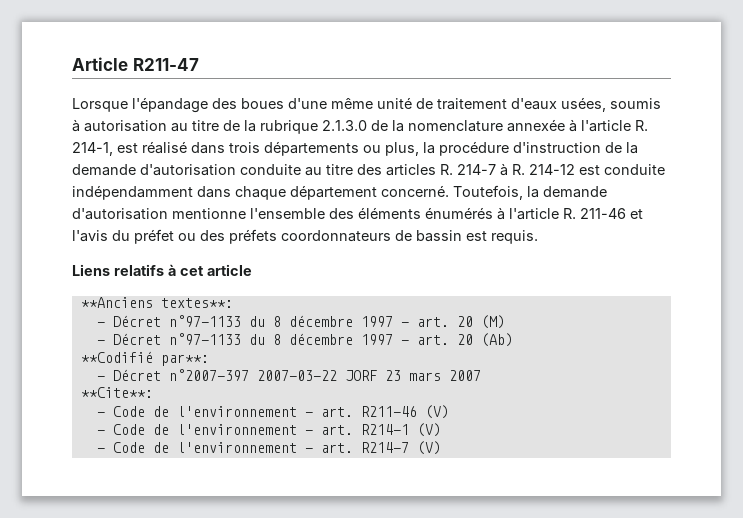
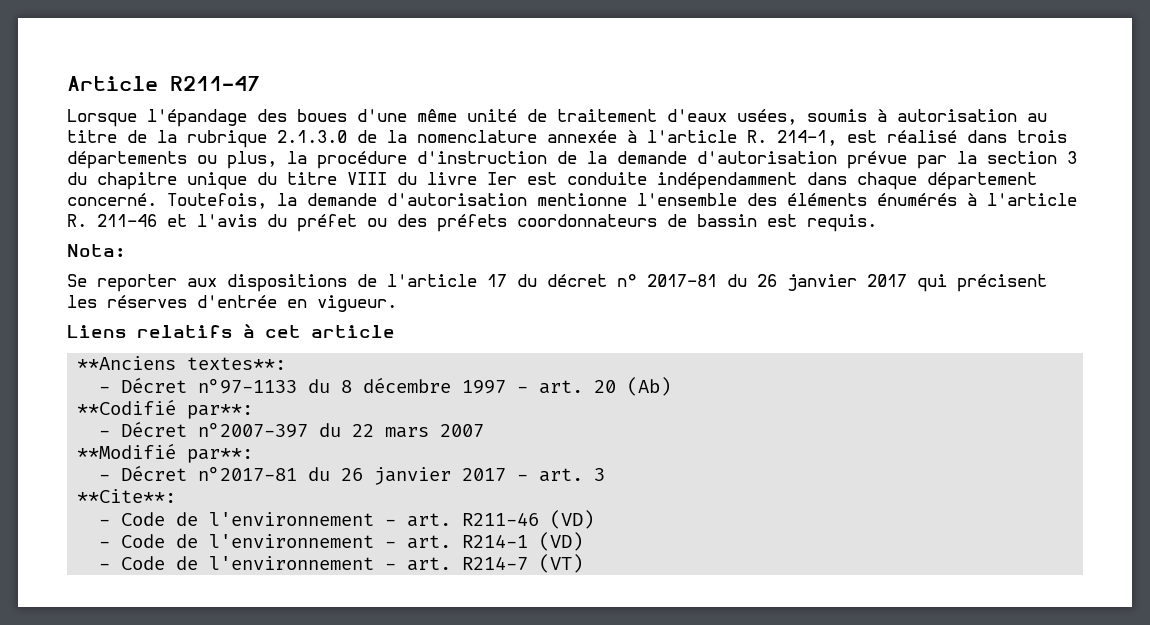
- Lorsque l'épandage des boues d'une même unité de traitement d'eaux usées, soumis à autorisation au titre de la rubrique 2.1.3.0 de la nomenclature annexée à l'article R. 214-1, est réalisé dans trois départements ou plus, la procédure d'instruction de la demande d'autorisation conduite au titre des articles R. 214-7 à R. 214-12 est conduite indépendamment dans chaque département concerné.
+ Lorsque l'épandage des boues d'une même unité de traitement d'eaux usées, soumis à autorisation au titre de la rubrique 2.1.3.0 de la nomenclature annexée à l'article R. 214-1, est réalisé dans trois départements ou plus, la procédure d'instruction de la demande d'autorisation prévue par la section 3 du chapitre unique du titre VIII du livre Ier est conduite indépendamment dans chaque département concerné.
+ Nota:
+ Se reporter aux dispositions de l'article 17 du décret n° 2017-81 du 26 janvier 2017 qui précisent les réserves d'entrée en vigueur.
- - Décret n°97-1133 du 8 décembre 1997 - art. 20 (M)
- - Décret n°2007-397 2007-03-22 JORF 23 mars 2007
+ - Décret n°2007-397 du 22 mars 2007
+ **Modifié par**:
+ - Décret n°2017-81 du 26 janvier 2017 - art. 3
- - Code de l'environnement - art. R211-46 (V)
+ - Code de l'environnement - art. R211-46 (VD)
- - Code de l'environnement - art. R214-1 (V)
+ - Code de l'environnement - art. R214-1 (VD)
- - Code de l'environnement - art. R214-7 (V)
+ - Code de l'environnement - art. R214-7 (VT)

